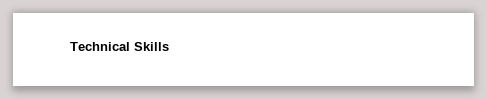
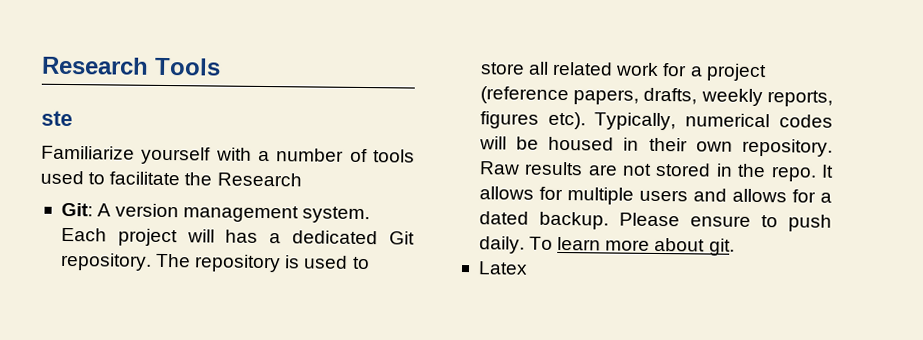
- Technical Skills
+ Research Tools
+ ste
+ Familiarize yourself with a number of tools used to facilitate the Research
+ Git: A version management system. Each project will has a dedicated Git repository. The repository is used to store all related work for a project (reference papers, drafts, weekly reports, figures etc). Typically, numerical codes will be housed in their own repository. Raw results are not stored in the repo. It allows for multiple users and allows for a dated backup. Please ensure to push daily. To learn more about git.
+ Latex

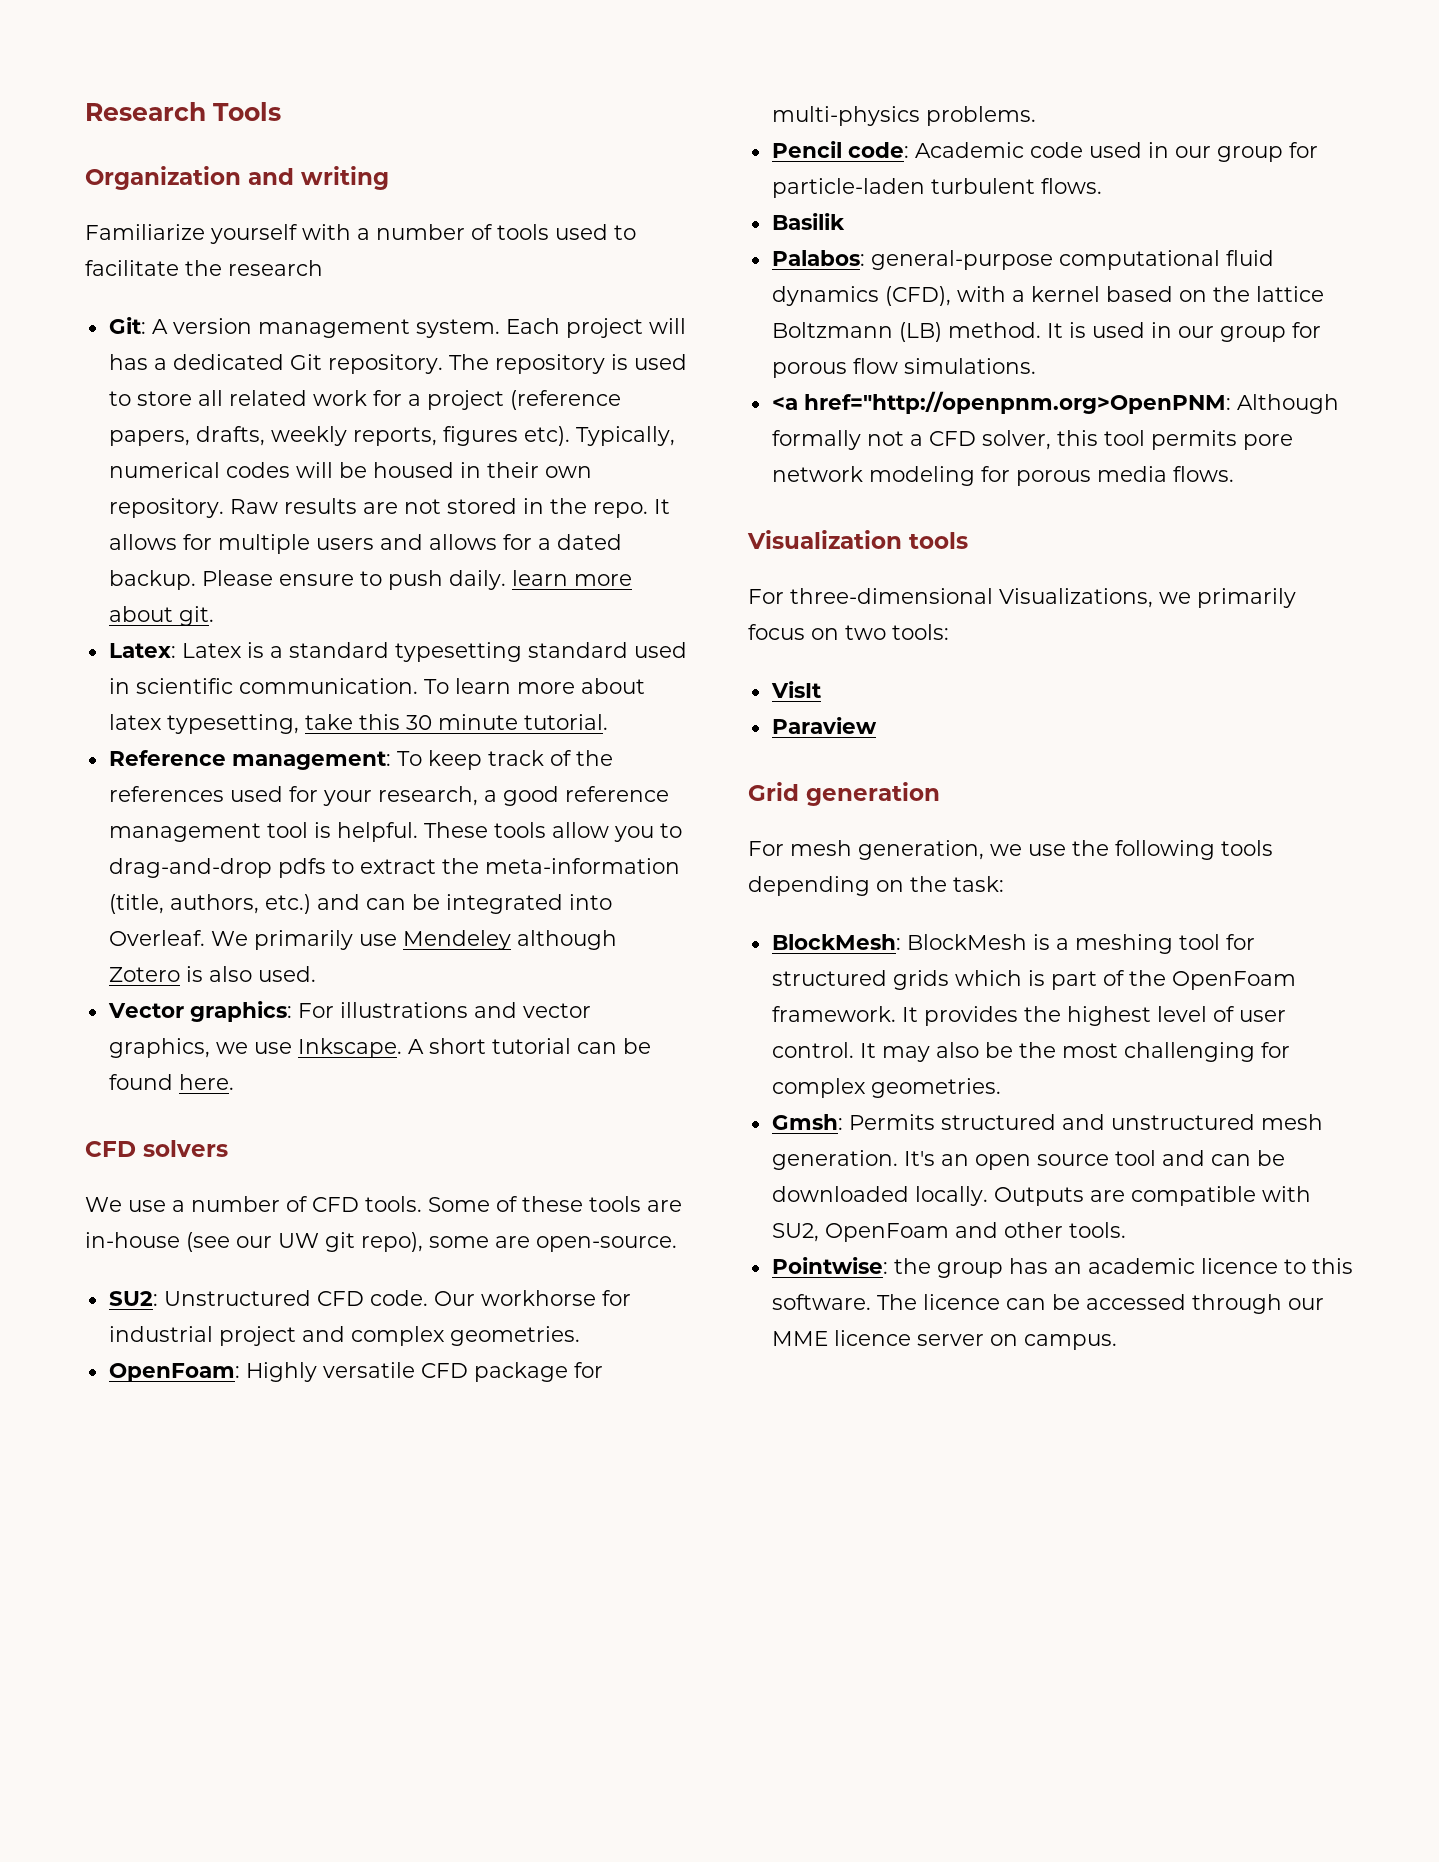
- ste
+ Organization and writing
- Familiarize yourself with a number of tools used to facilitate the Research
+ Familiarize yourself with a number of tools used to facilitate the research
- Please ensure to push daily. To learn more about git.
+ Please ensure to push daily. learn more about git.
- Latex
+ Latex: Latex is a standard typesetting standard used in scientific communication. To learn more about latex typesetting, take this 30 minute tutorial.
+ Reference management: To keep track of the references used for your research, a good reference management tool is helpful. These tools allow you to drag-and-drop pdfs to extract the meta-information (title, authors, etc.) and can be integrated into Overleaf. We primarily use Mendeley although Zotero is also used.
+ Vector graphics: For illustrations and vector graphics, we use Inkscape. A short tutorial can be found here.
+ CFD solvers
+ We use a number of CFD tools. Some of these tools are in-house (see our UW git repo), some are open-source.
+ SU2: Unstructured CFD code. Our workhorse for industrial project and complex geometries.
+ OpenFoam: Highly versatile CFD package for multi-physics problems.
+ Pencil code: Academic code used in our group for particle-laden turbulent flows.
+ Basilik
+ Palabos: general-purpose computational fluid dynamics (CFD), with a kernel based on the lattice Boltzmann (LB) method. It is used in our group for porous flow simulations.
+ <a href="http://openpnm.org>OpenPNM: Although formally not a CFD solver, this tool permits pore network modeling for porous media flows.
+ Visualization tools
+ For three-dimensional Visualizations, we primarily focus on two tools:
+ VisIt
+ Paraview
+ Grid generation
+ For mesh generation, we use the following tools depending on the task:
+ BlockMesh: BlockMesh is a meshing tool for structured grids which is part of the OpenFoam framework. It provides the highest level of user control. It may also be the most challenging for complex geometries.
+ Gmsh: Permits structured and unstructured mesh generation. It's an open source tool and can be downloaded locally. Outputs are compatible with SU2, OpenFoam and other tools.
+ Pointwise: the group has an academic licence to this software. The licence can be accessed through our MME licence server on campus.

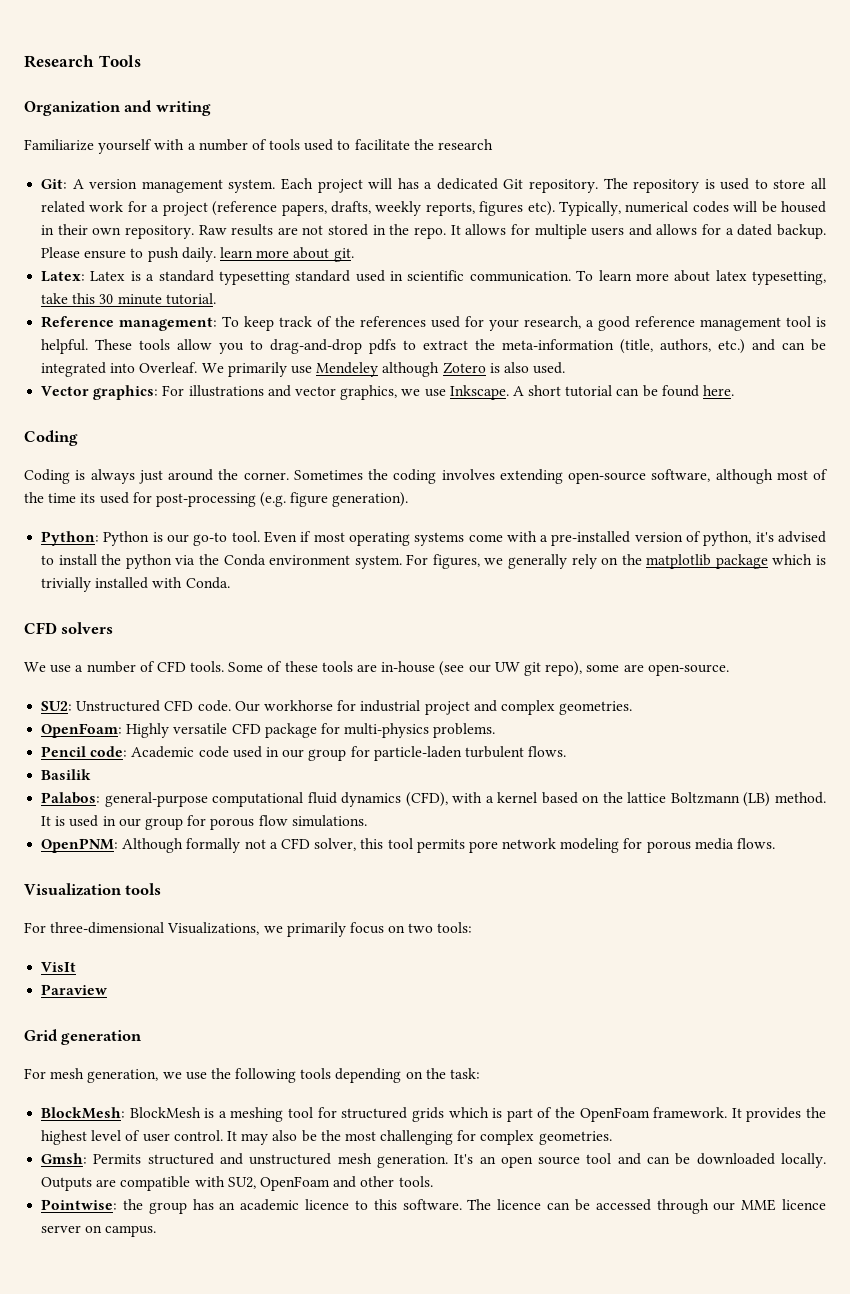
  A short tutorial can be found here.
+ Coding
+ Coding is always just around the corner. Sometimes the coding involves extending open-source software, although most of the time its used for post-processing (e.g. figure generation).
+ Python: Python is our go-to tool. Even if most operating systems come with a pre-installed version of python, it's advised to install the python via the Conda environment system. For figures, we generally rely on the matplotlib package which is trivially installed with Conda.
- <a href="http://openpnm.org>OpenPNM: Although formally not a CFD solver, this tool permits pore network modeling for porous media flows.
+ OpenPNM: Although formally not a CFD solver, this tool permits pore network modeling for porous media flows.

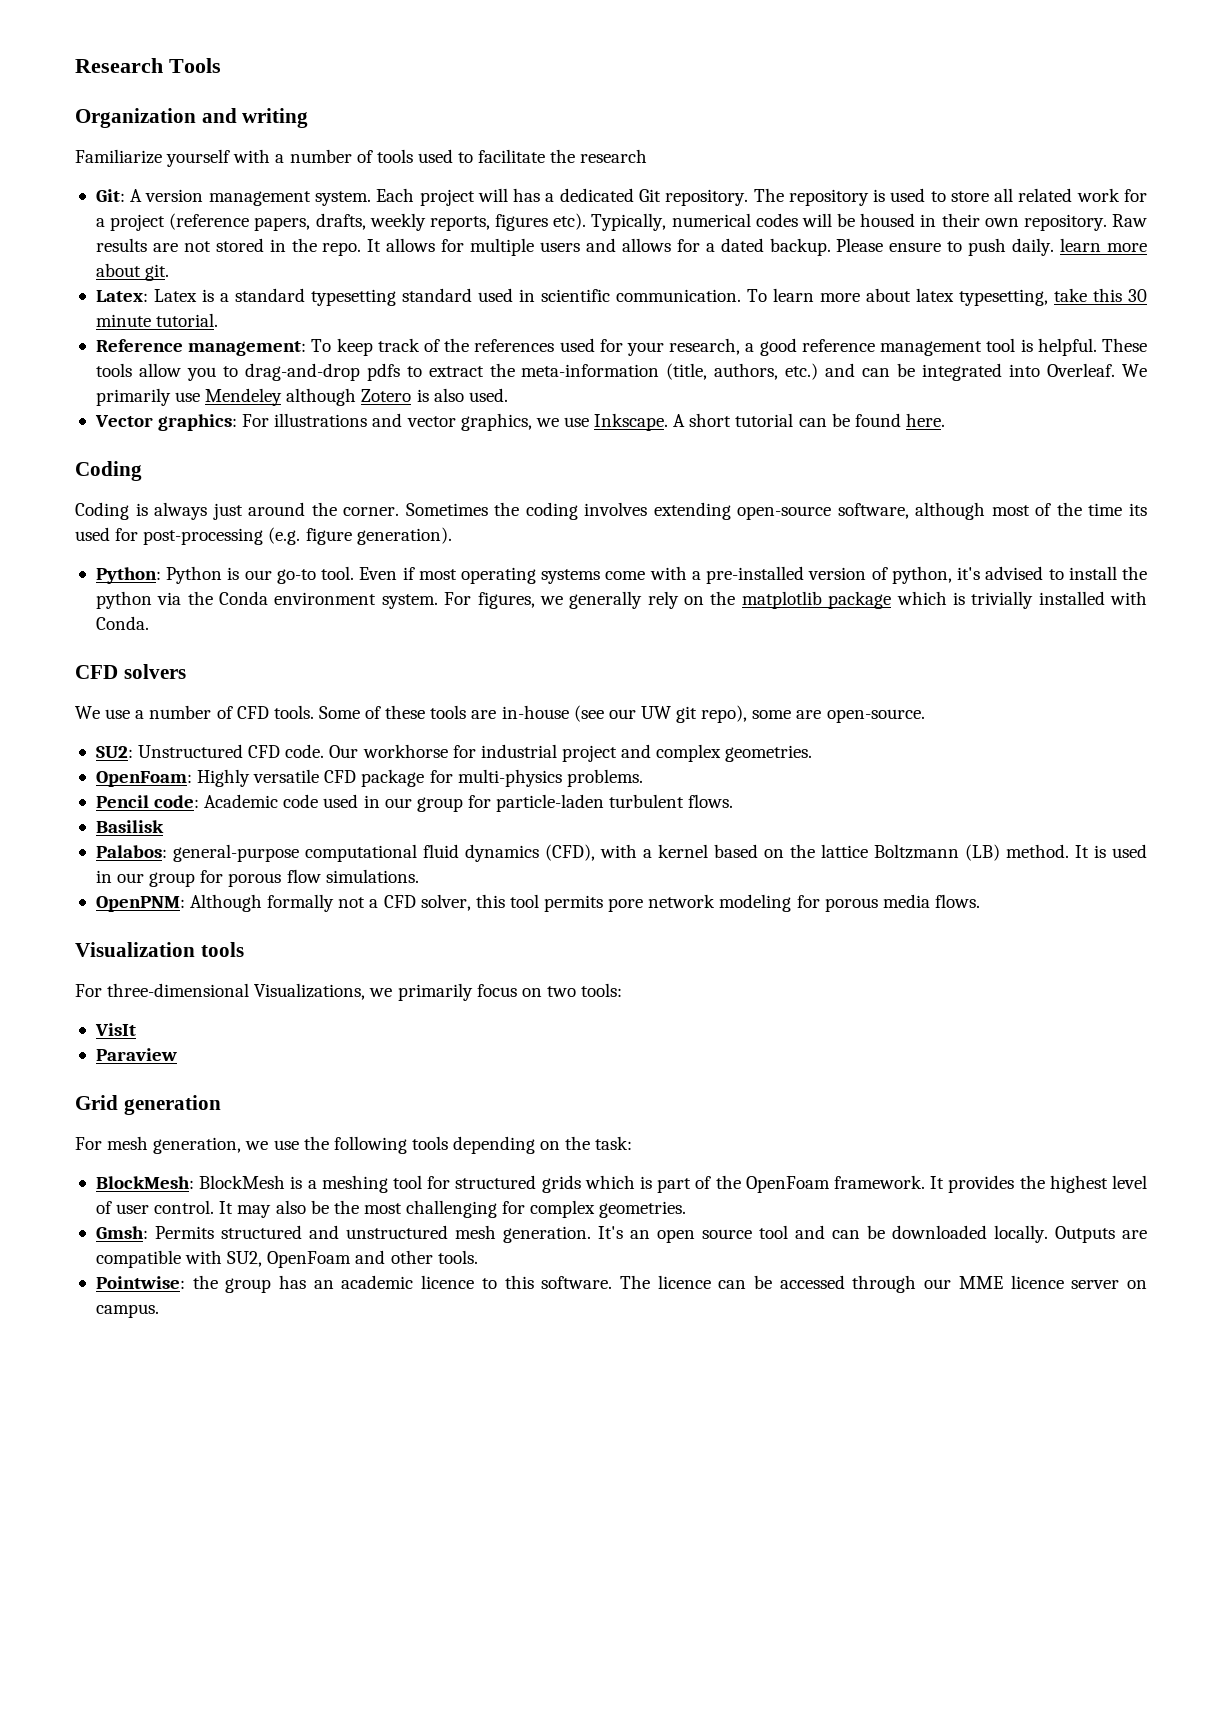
- Basilik
+ Basilisk

